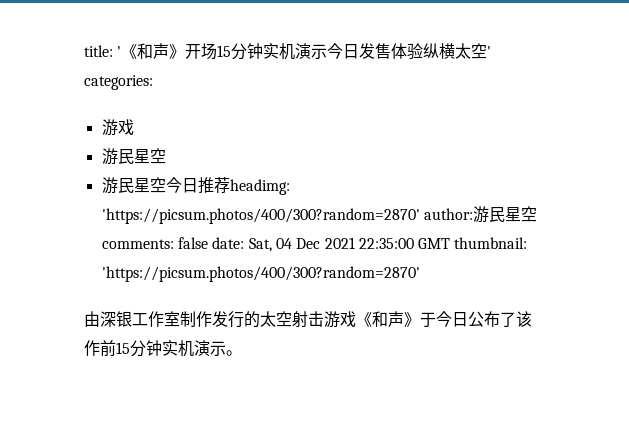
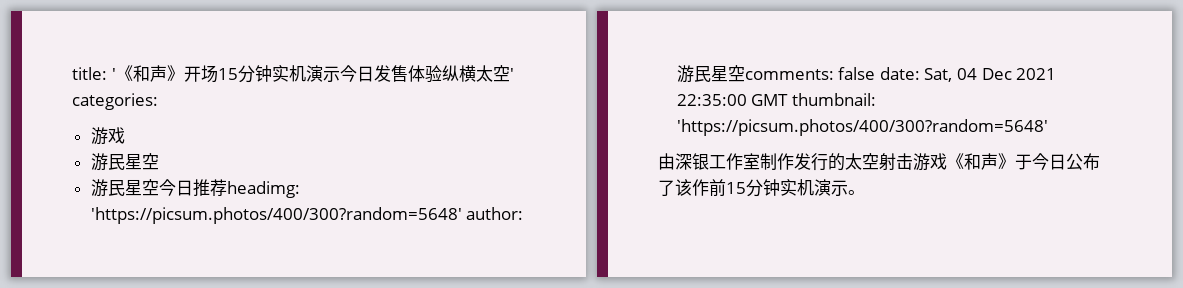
- 游民星空今日推荐headimg: 'https://picsum.photos/400/300?random=2870' author:游民星空comments: false date: Sat, 04 Dec 2021 22:35:00 GMT thumbnail: 'https://picsum.photos/400/300?random=2870'
+ 游民星空今日推荐headimg: 'https://picsum.photos/400/300?random=5648' author:游民星空comments: false date: Sat, 04 Dec 2021 22:35:00 GMT thumbnail: 'https://picsum.photos/400/300?random=5648'

